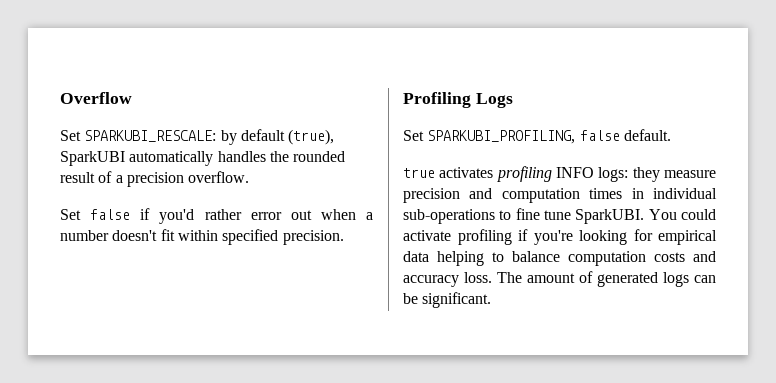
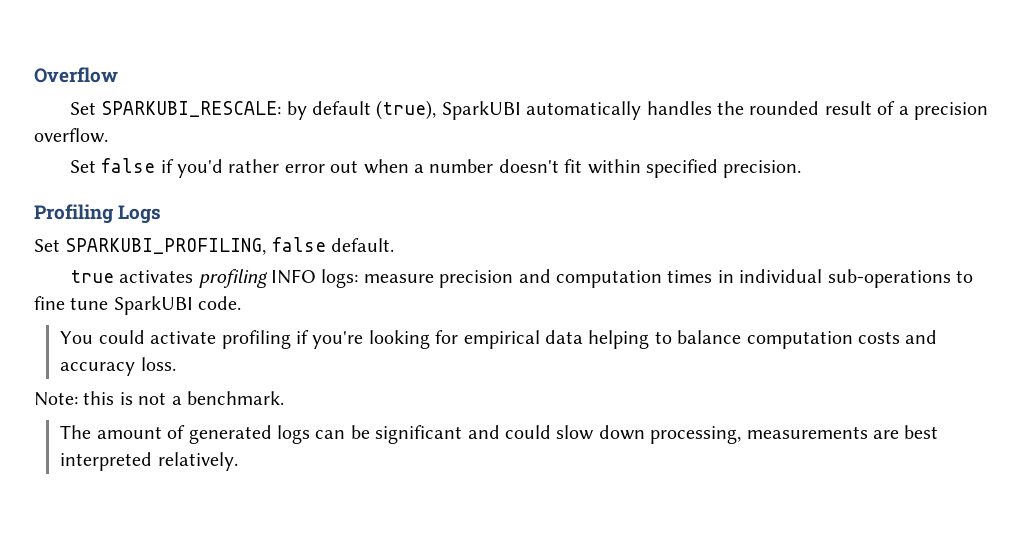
- true activates profiling INFO logs: they measure precision and computation times in individual sub-operations to fine tune SparkUBI. You could activate profiling if you're looking for empirical data helping to balance computation costs and accuracy loss. The amount of generated logs can be significant.
+ true activates profiling INFO logs: measure precision and computation times in individual sub-operations to fine tune SparkUBI code.
+ You could activate profiling if you're looking for empirical data helping to balance computation costs and accuracy loss.
+ Note: this is not a benchmark.
+ The amount of generated logs can be significant and could slow down processing, measurements are best interpreted relatively.

